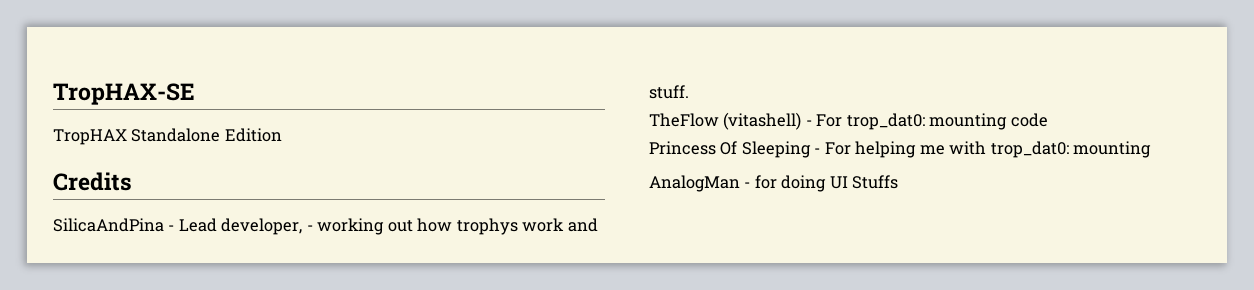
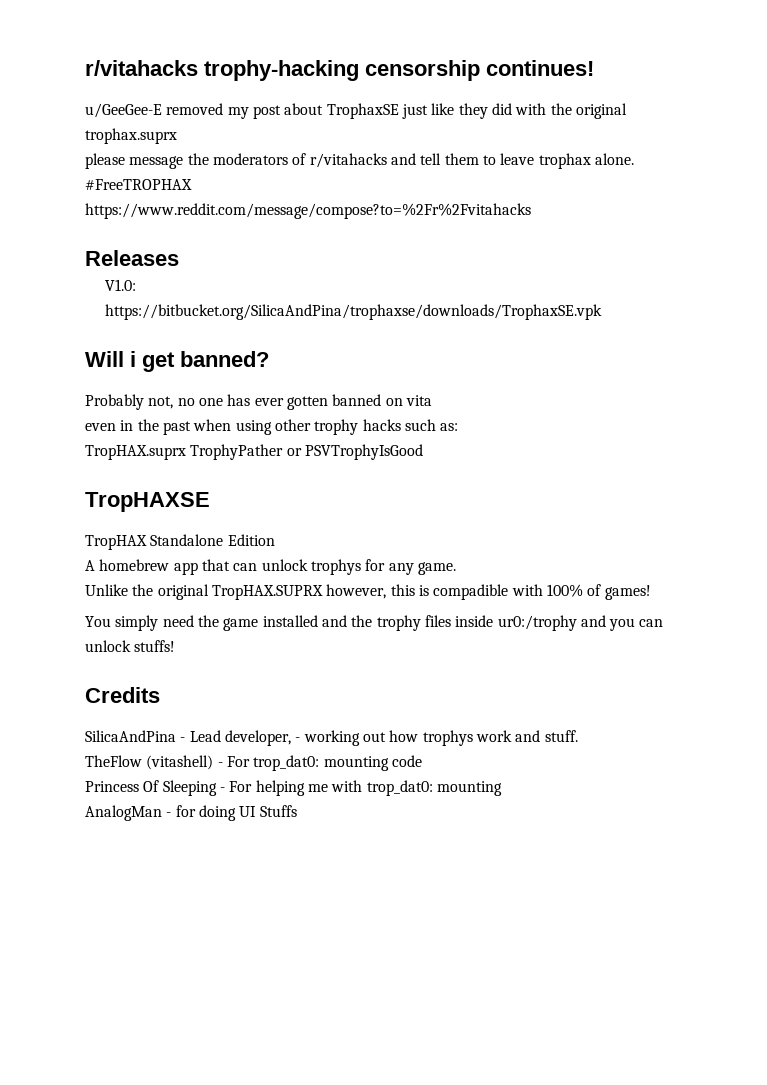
- TropHAX-SE
+ r/vitahacks trophy-hacking censorship continues!
+ u/GeeGee-E removed my post about TrophaxSE just like they did with the original trophax.suprx
+ please message the moderators of r/vitahacks and tell them to leave trophax alone. #FreeTROPHAX
+ https://www.reddit.com/message/compose?to=%2Fr%2Fvitahacks
+ Releases
+ V1.0:
+ https://bitbucket.org/SilicaAndPina/trophaxse/downloads/TrophaxSE.vpk
+ Will i get banned?
+ Probably not, no one has ever gotten banned on vita
+ even in the past when using other trophy hacks such as:
+ TropHAX.suprx TrophyPather or PSVTrophyIsGood
+ TropHAXSE
  TropHAX Standalone Edition
+ A homebrew app that can unlock trophys for any game.
+ Unlike the original TropHAX.SUPRX however, this is compadible with 100% of games!
+ You simply need the game installed and the trophy files inside ur0:/trophy and you can unlock stuffs!

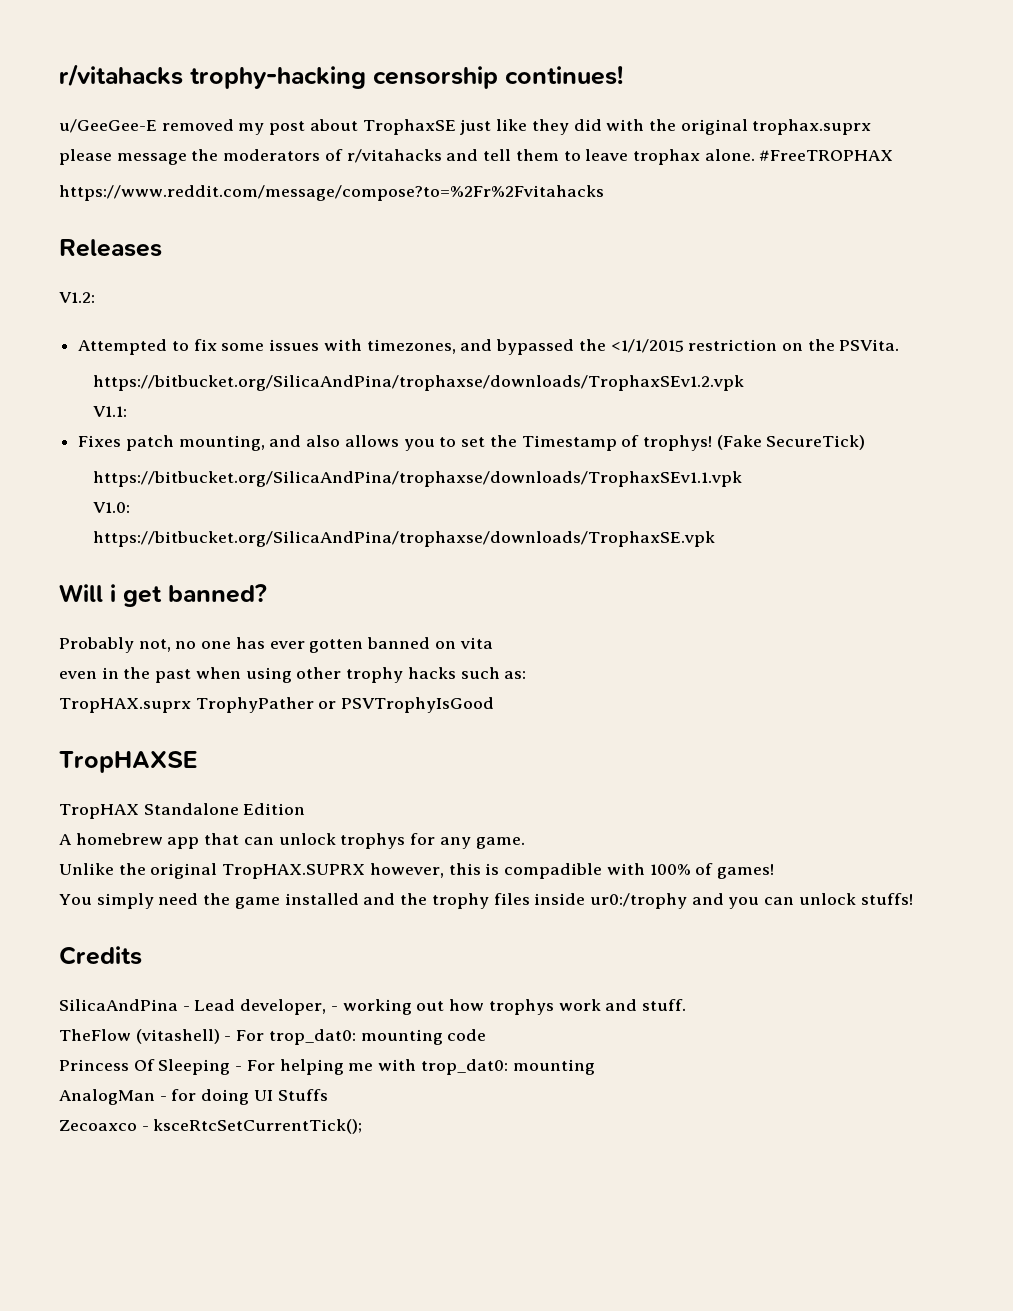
+ V1.2:
+ Attempted to fix some issues with timezones, and bypassed the <1/1/2015 restriction on the PSVita.
+ https://bitbucket.org/SilicaAndPina/trophaxse/downloads/TrophaxSEv1.2.vpk
+ V1.1:
+ Fixes patch mounting, and also allows you to set the Timestamp of trophys! (Fake SecureTick)
+ https://bitbucket.org/SilicaAndPina/trophaxse/downloads/TrophaxSEv1.1.vpk
+ Zecoaxco - ksceRtcSetCurrentTick();

